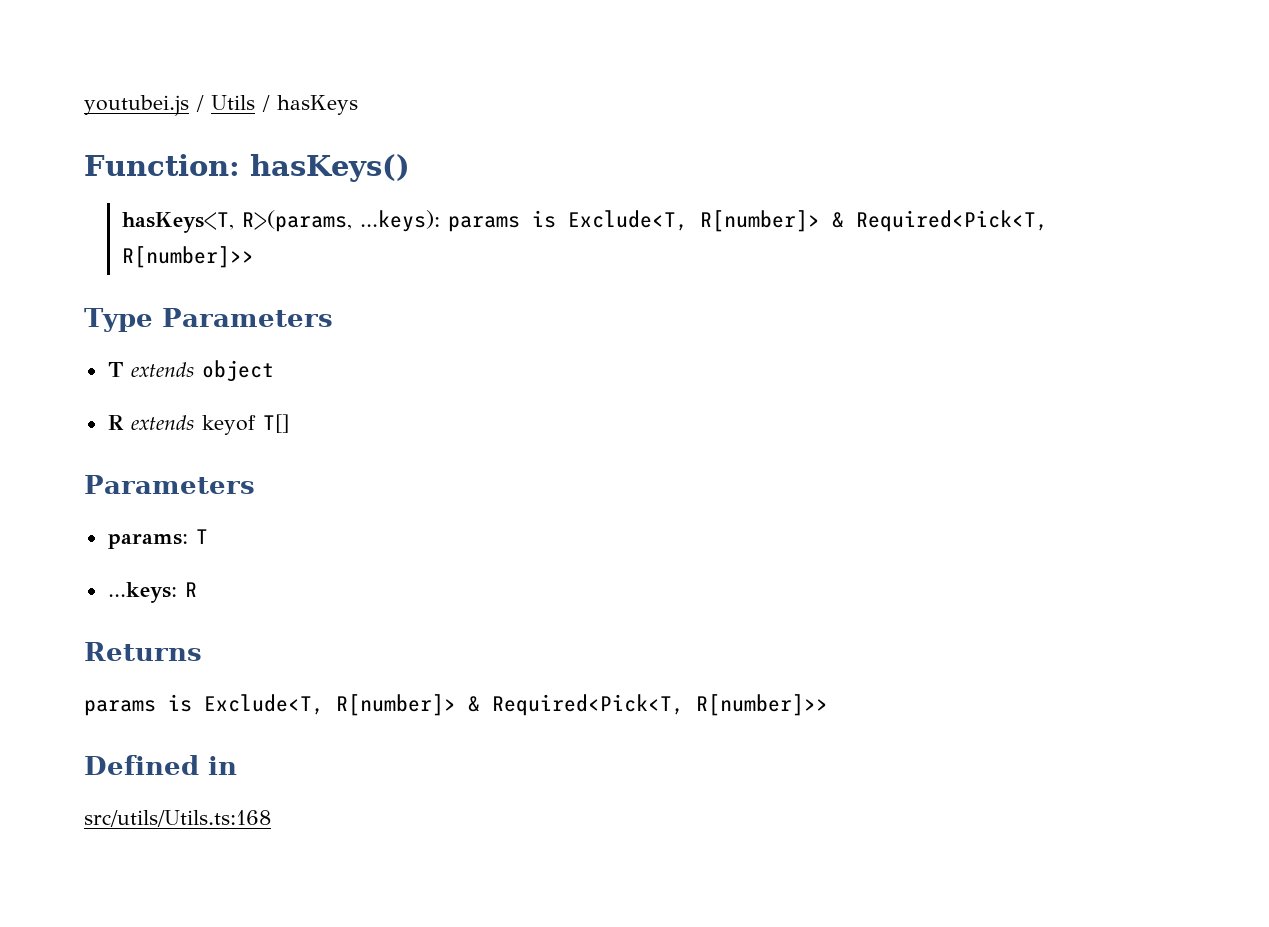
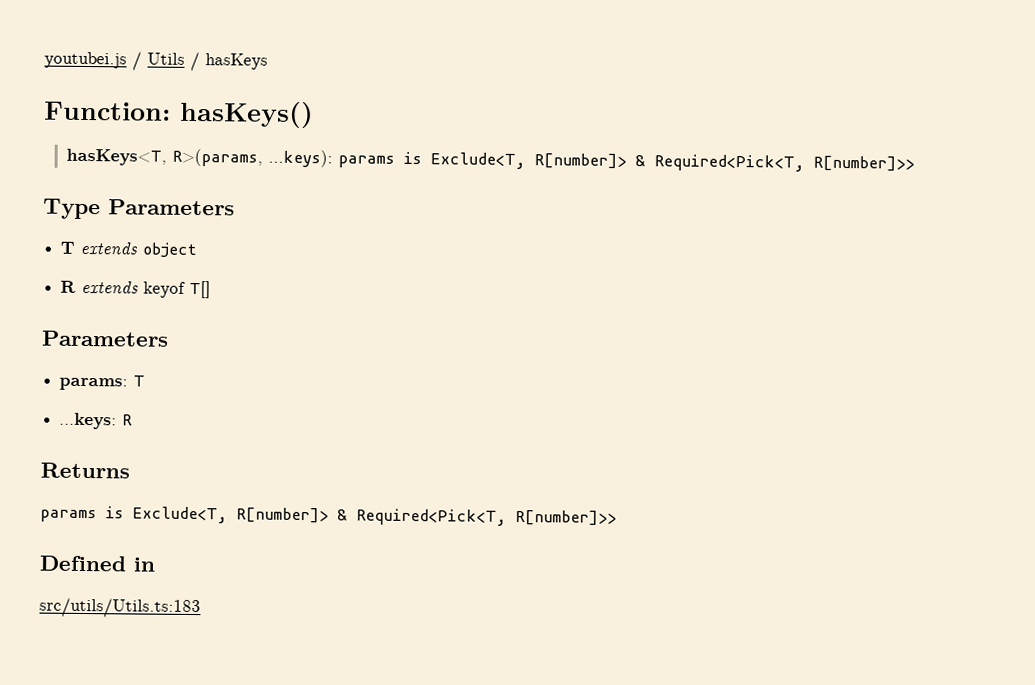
- src/utils/Utils.ts:168
+ src/utils/Utils.ts:183

